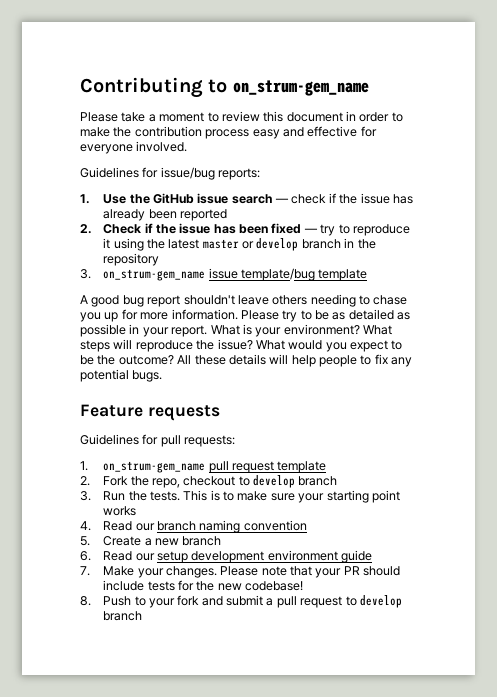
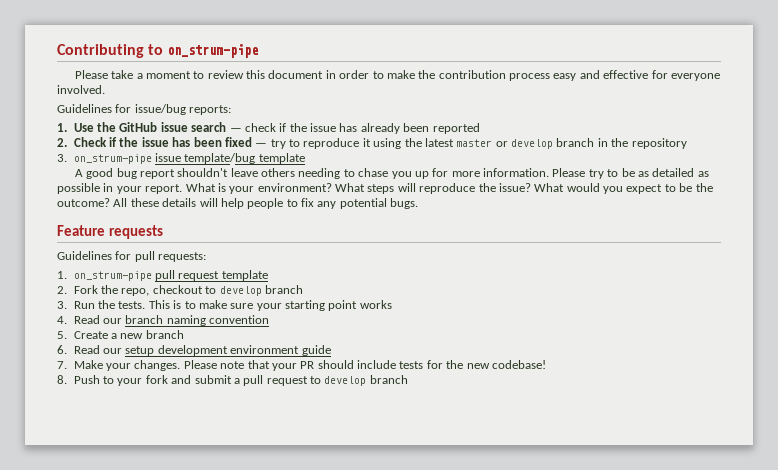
- Contributing to on_strum-gem_name
+ Contributing to on_strum-pipe
- 3. on_strum-gem_name issue template/bug template
+ 3. on_strum-pipe issue template/bug template
- 1. on_strum-gem_name pull request template
+ 1. on_strum-pipe pull request template

